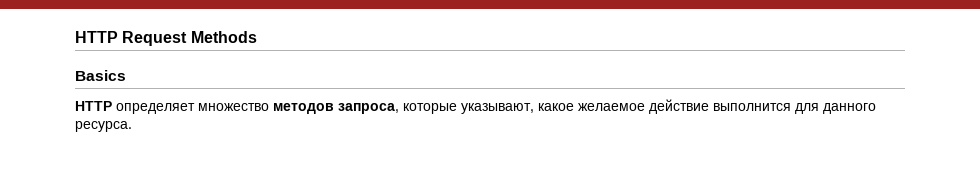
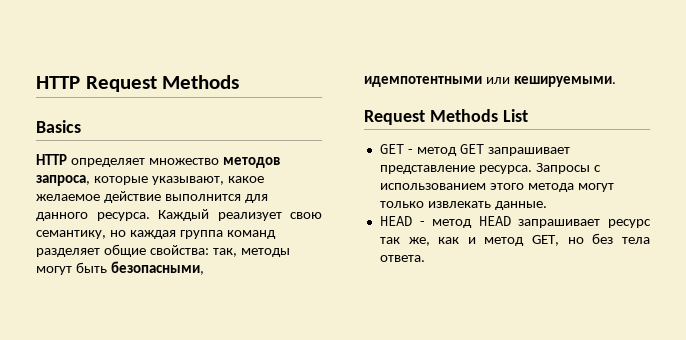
+ Каждый реализует свою семантику, но каждая группа команд разделяет общие свойства: так, методы могут быть безопасными, идемпотентными или кешируемыми.
+ Request Methods List
+ GET - метод GET запрашивает представление ресурса. Запросы с использованием этого метода могут только извлекать данные.
+ HEAD - метод HEAD запрашивает ресурс так же, как и метод GET, но без тела ответа.

